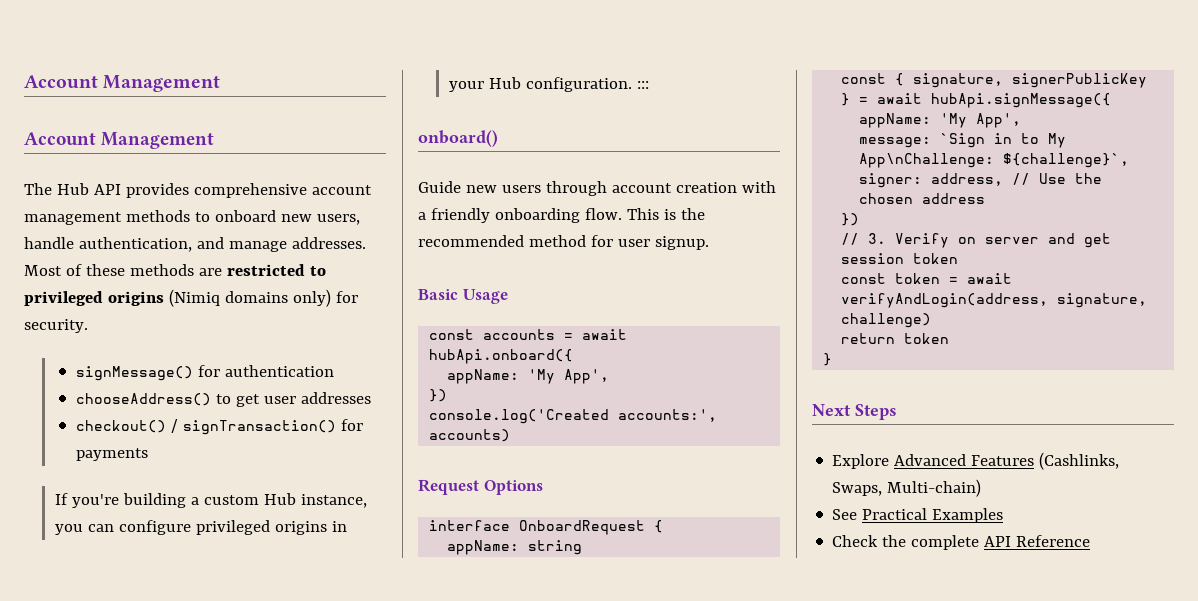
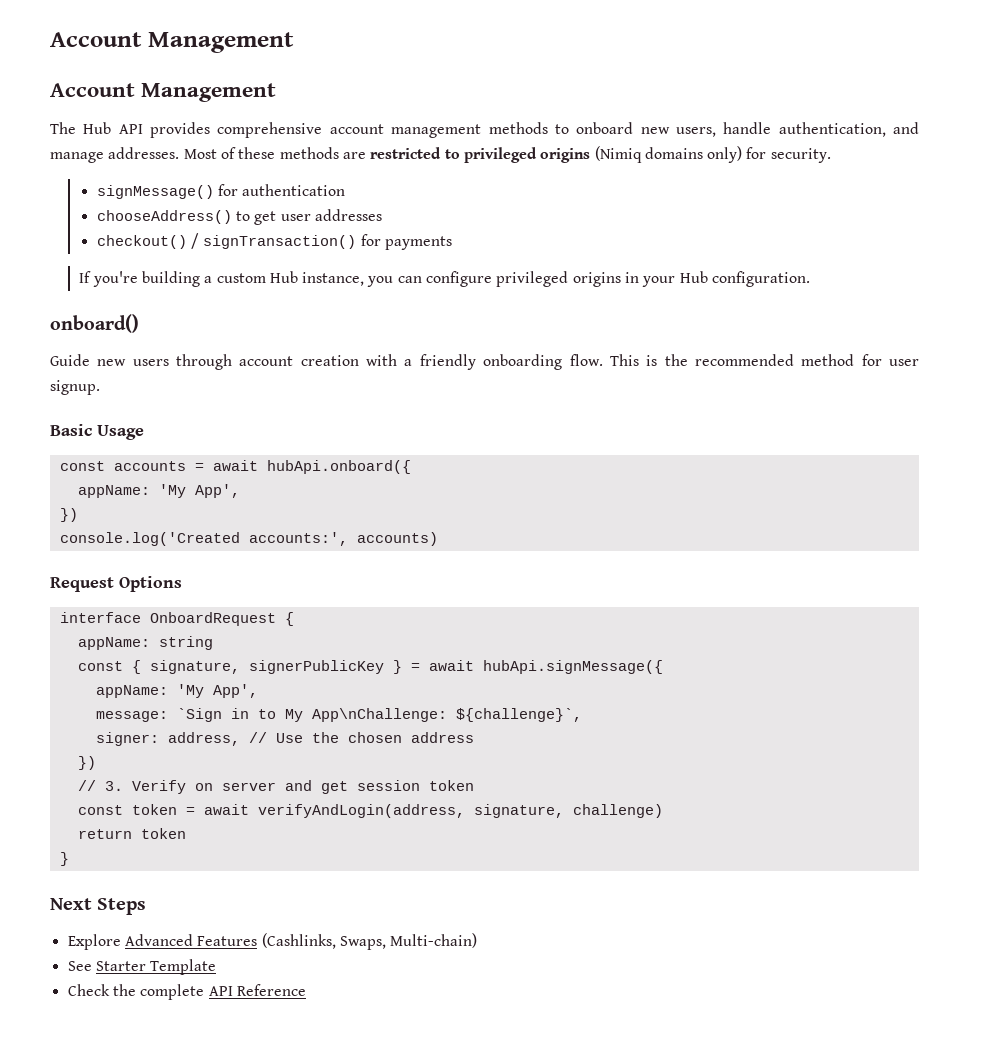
- If you're building a custom Hub instance, you can configure privileged origins in your Hub configuration. :::
+ If you're building a custom Hub instance, you can configure privileged origins in your Hub configuration.
- See Practical Examples
+ See Starter Template

